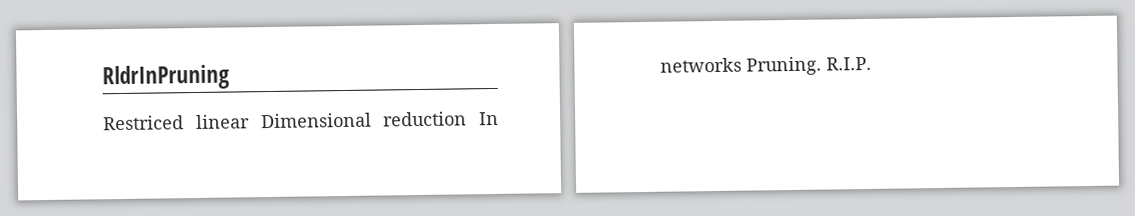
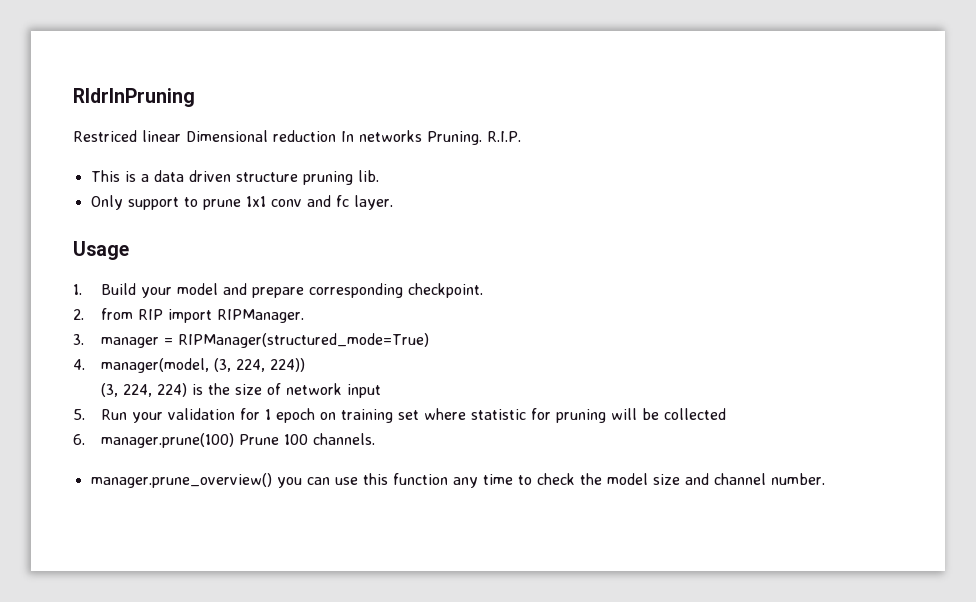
+ This is a data driven structure pruning lib.
+ Only support to prune 1x1 conv and fc layer.
+ Usage
+ 1. Build your model and prepare corresponding checkpoint.
+ 2. from RIP import RIPManager.
+ 3. manager = RIPManager(structured_mode=True)
+ 4. manager(model, (3, 224, 224))
+ (3, 224, 224) is the size of network input
+ 5. Run your validation for 1 epoch on training set where statistic for pruning will be collected
+ 6. manager.prune(100) Prune 100 channels.
+ manager.prune_overview() you can use this function any time to check the model size and channel number.

